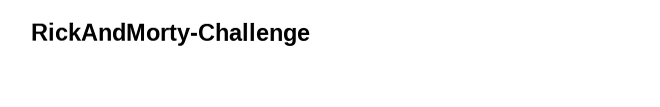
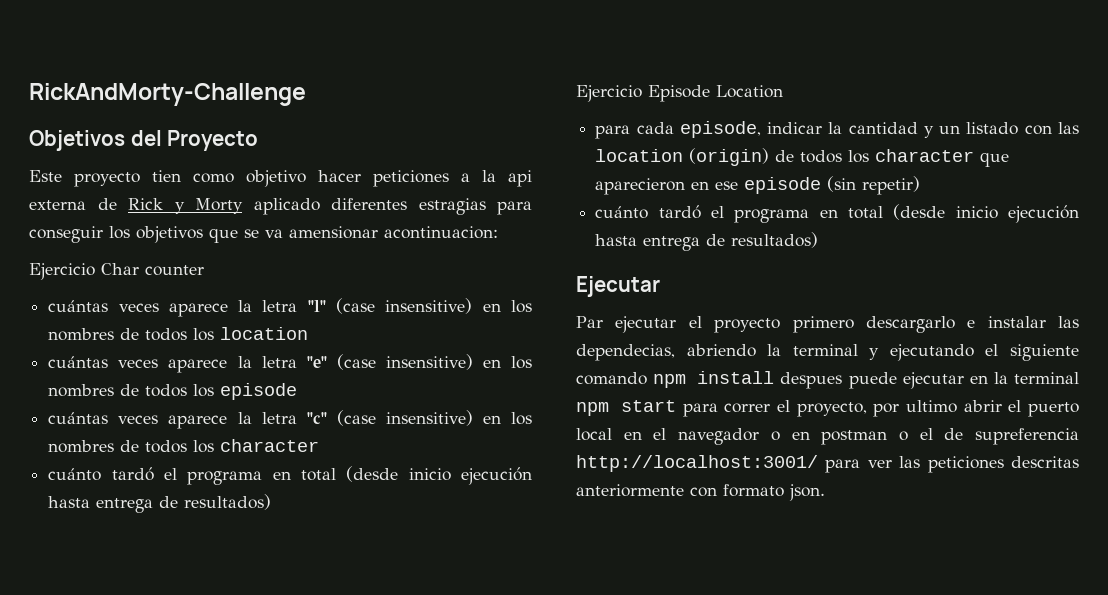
+ Objetivos del Proyecto
+ Este proyecto tien como objetivo hacer peticiones a la api externa de Rick y Morty aplicado diferentes estragias para conseguir los objetivos que se va amensionar acontinuacion:
+ Ejercicio Char counter
+ cuántas veces aparece la letra "l" (case insensitive) en los nombres de todos los location
+ cuántas veces aparece la letra "e" (case insensitive) en los nombres de todos los episode
+ cuántas veces aparece la letra "c" (case insensitive) en los nombres de todos los character
+ cuánto tardó el programa en total (desde inicio ejecución hasta entrega de resultados)
+ Ejercicio Episode Location
+ para cada episode, indicar la cantidad y un listado con las location (origin) de todos los character que aparecieron en ese episode (sin repetir)
+ cuánto tardó el programa en total (desde inicio ejecución hasta entrega de resultados)
+ Ejecutar
+ Par ejecutar el proyecto primero descargarlo e instalar las dependecias, abriendo la terminal y ejecutando el siguiente comando npm install despues puede ejecutar en la terminal npm start para correr el proyecto, por ultimo abrir el puerto local en el navegador o en postman o el de supreferencia http://localhost:3001/ para ver las peticiones descritas anteriormente con formato json.

